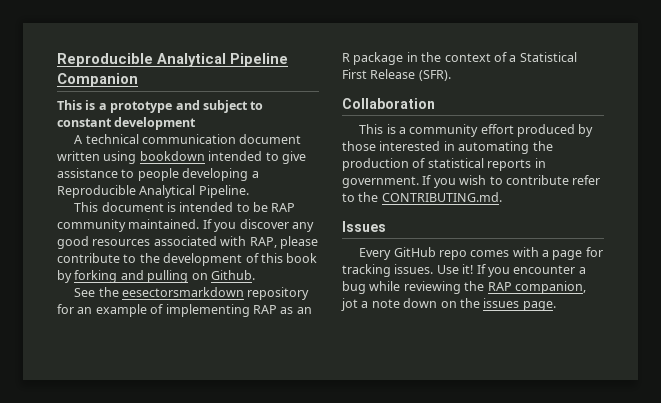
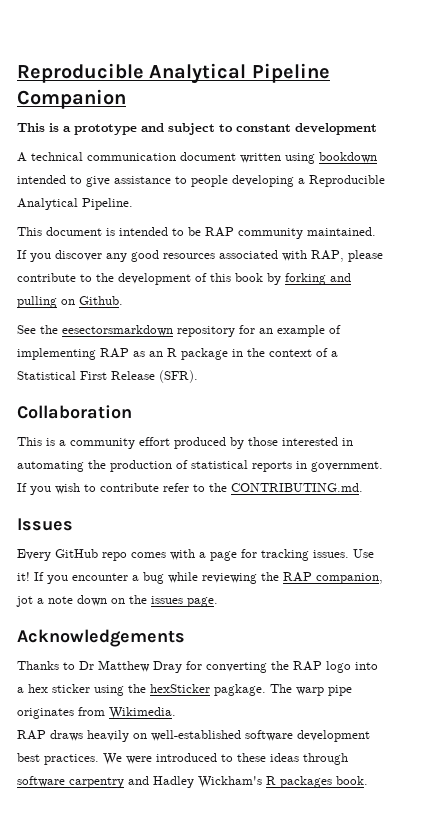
+ Acknowledgements
+ Thanks to Dr Matthew Dray for converting the RAP logo into a hex sticker using the hexSticker pagkage. The warp pipe originates from Wikimedia.
+ RAP draws heavily on well-established software development best practices. We were introduced to these ideas through software carpentry and Hadley Wickham's R packages book.

